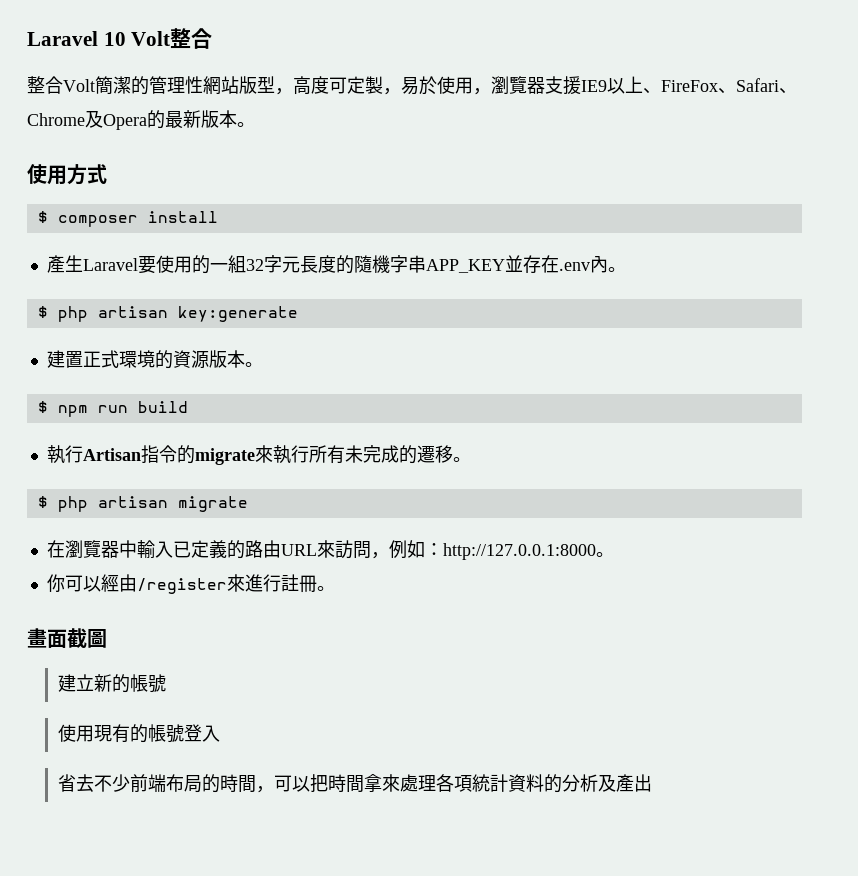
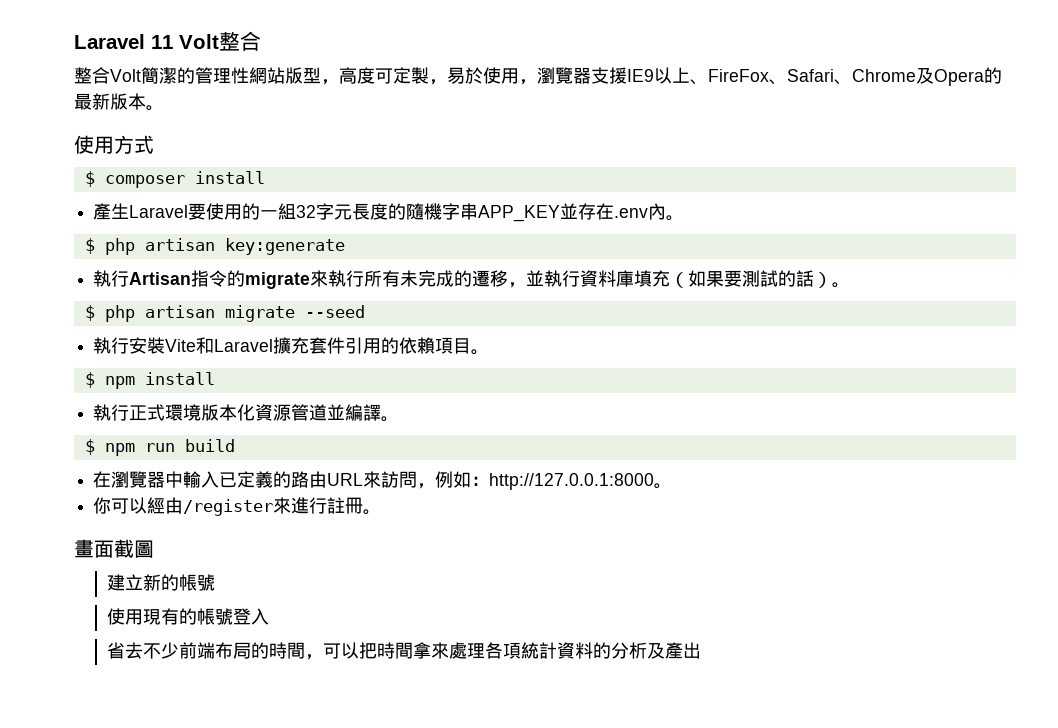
- Laravel 10 Volt整合
+ Laravel 11 Volt整合
- 建置正式環境的資源版本。
- $ npm run build
- 執行Artisan指令的migrate來執行所有未完成的遷移。
+ 執行Artisan指令的migrate來執行所有未完成的遷移，並執行資料庫填充（如果要測試的話）。
- $ php artisan migrate
+ $ php artisan migrate --seed
+ 執行安裝Vite和Laravel擴充套件引用的依賴項目。
+ $ npm install
+ 執行正式環境版本化資源管道並編譯。
+ $ npm run build

